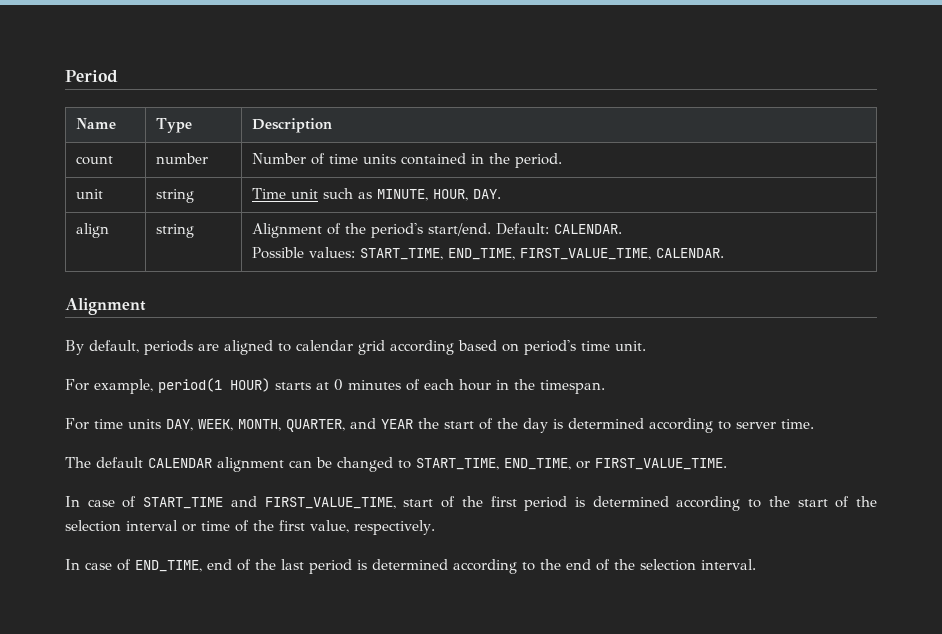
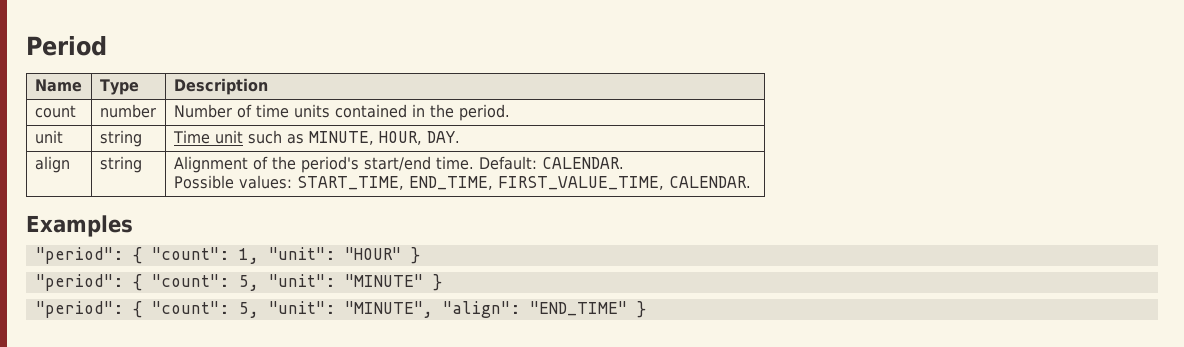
- align | string | Alignment of the period's start/end. Default: CALENDAR.
+ align | string | Alignment of the period's start/end time. Default: CALENDAR.
  Possible values: START_TIME, END_TIME, FIRST_VALUE_TIME, CALENDAR.
- Alignment
- By default, periods are aligned to calendar grid according based on period's time unit.
- For example, period(1 HOUR) starts at 0 minutes of each hour in the timespan.
- For time units DAY, WEEK, MONTH, QUARTER, and YEAR the start of the day is determined according to server time.
- The default CALENDAR alignment can be changed to START_TIME, END_TIME, or FIRST_VALUE_TIME.
- In case of START_TIME and FIRST_VALUE_TIME, start of the first period is determined according to the start of the selection interval or time of the first value, respectively.
- In case of END_TIME, end of the last period is determined according to the end of the selection interval.
+ Examples
+ "period": { "count": 1, "unit": "HOUR" }
+ "period": { "count": 5, "unit": "MINUTE" }
+ "period": { "count": 5, "unit": "MINUTE", "align": "END_TIME" }

